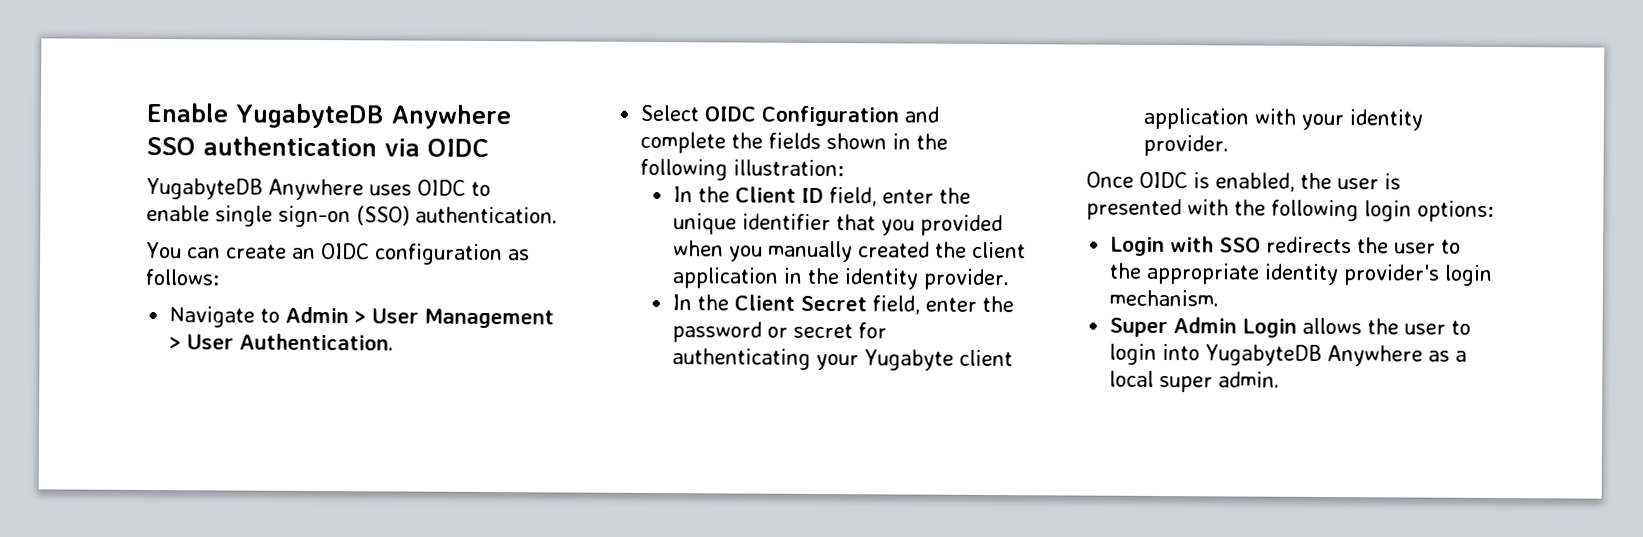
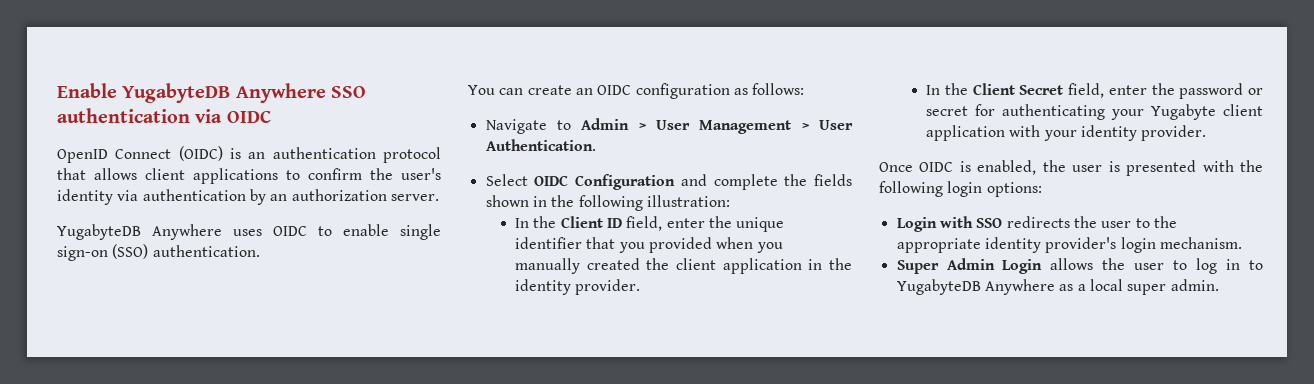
+ OpenID Connect (OIDC) is an authentication protocol that allows client applications to confirm the user's identity via authentication by an authorization server.
- Super Admin Login allows the user to login into YugabyteDB Anywhere as a local super admin.
+ Super Admin Login allows the user to log in to YugabyteDB Anywhere as a local super admin.

